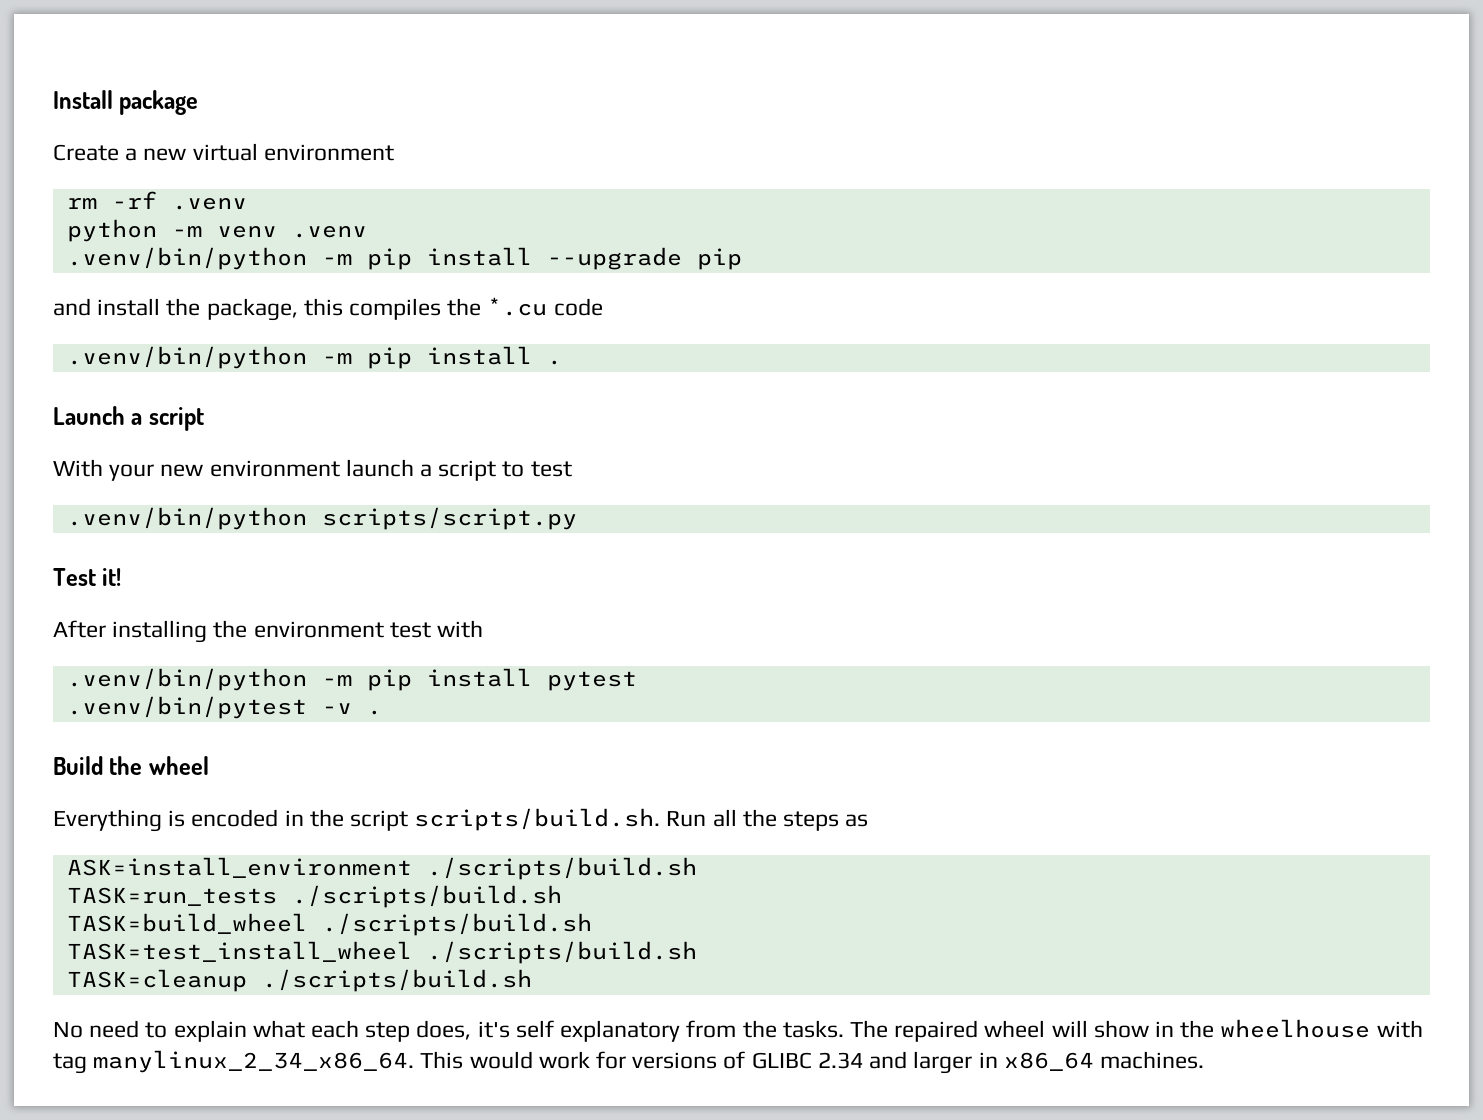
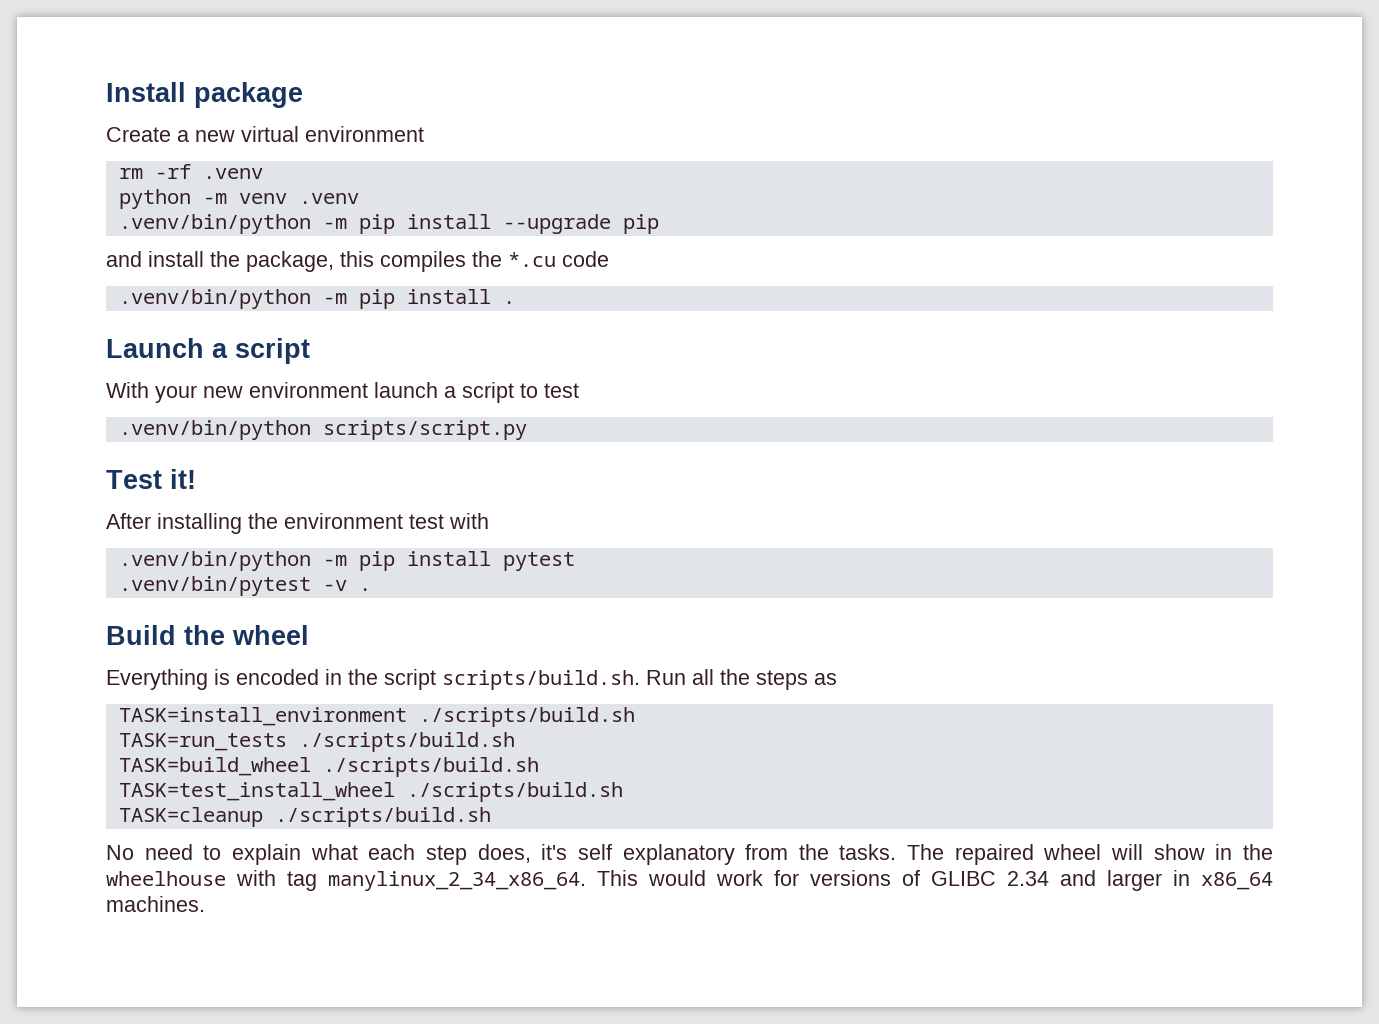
- ASK=install_environment ./scripts/build.sh
+ TASK=install_environment ./scripts/build.sh

